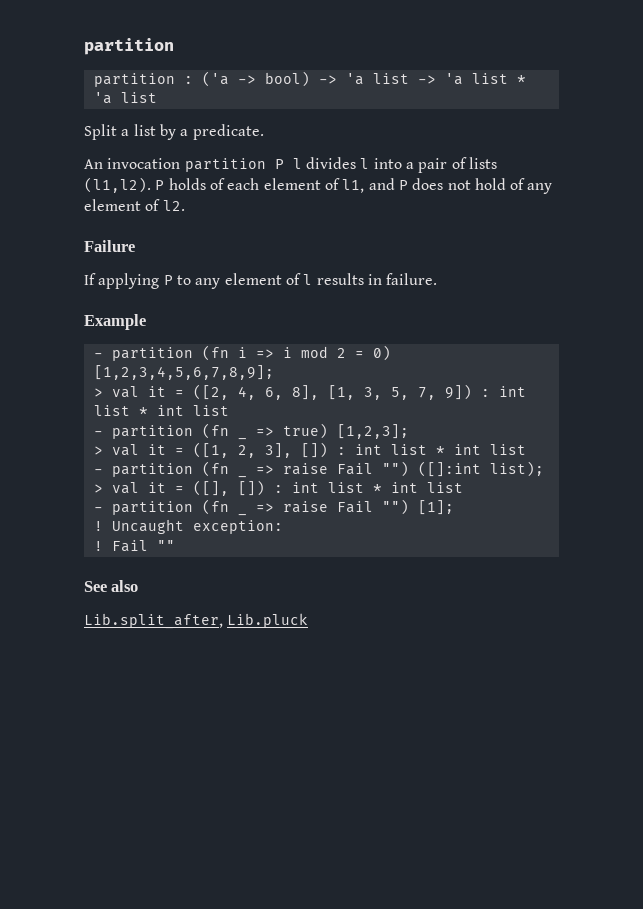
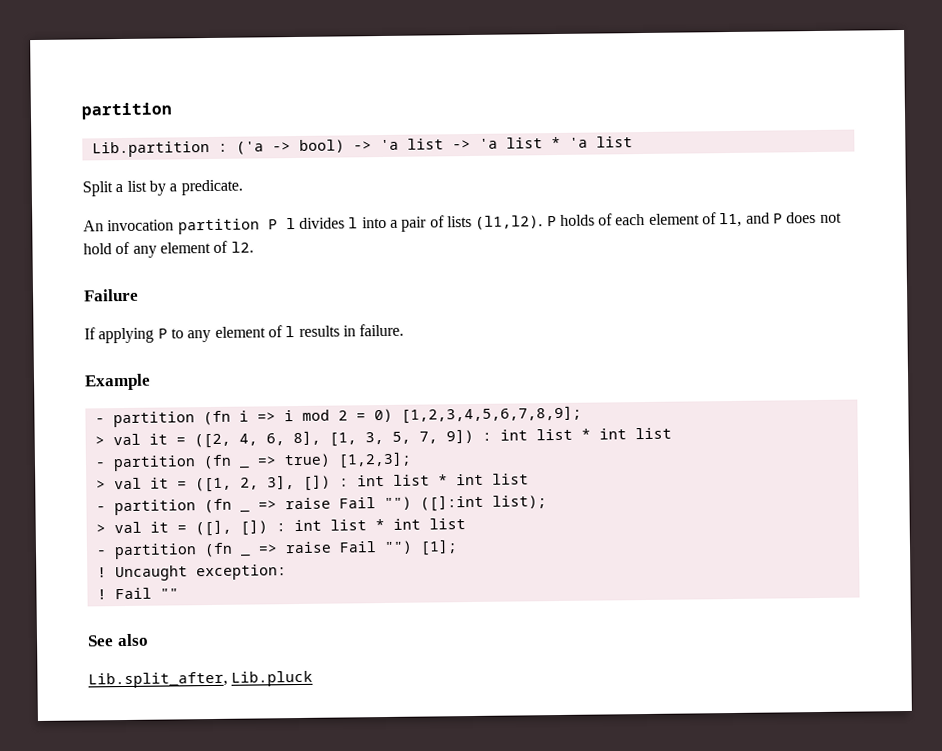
- partition : ('a -> bool) -> 'a list -> 'a list * 'a list
+ Lib.partition : ('a -> bool) -> 'a list -> 'a list * 'a list

